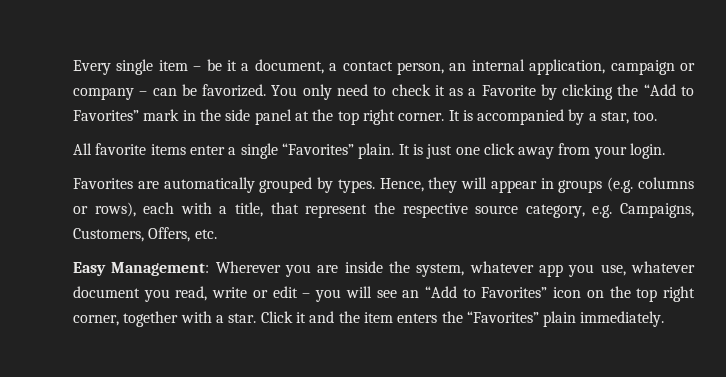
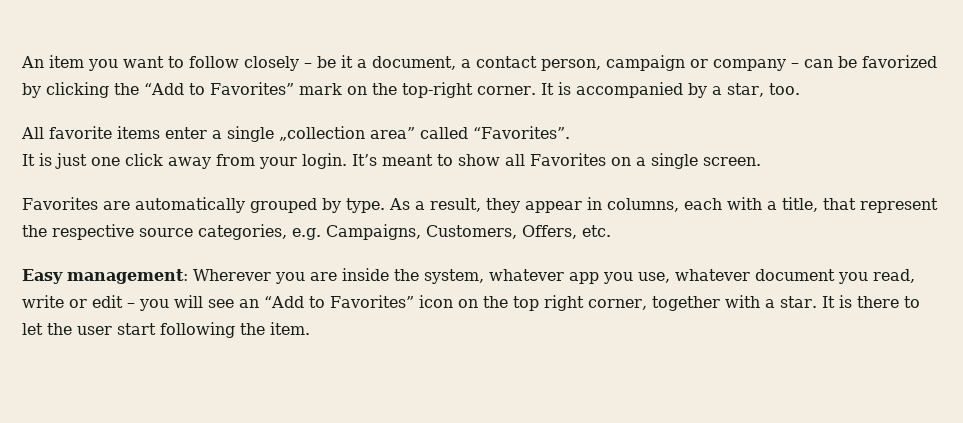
- Every single item – be it a document, a contact person, an internal application, campaign or company – can be favorized. You only need to check it as a Favorite by clicking the “Add to Favorites” mark in the side panel at the top right corner.
+ An item you want to follow closely – be it a document, a contact person, campaign or company – can be favorized by clicking the “Add to Favorites” mark on the top-right corner.
- All favorite items enter a single “Favorites” plain. It is just one click away from your login.
+ All favorite items enter a single „collection area” called “Favorites”.
+ It is just one click away from your login. It’s meant to show all Favorites on a single screen.
- Favorites are automatically grouped by types. Hence, they will appear in groups (e.g. columns or rows), each with a title, that represent the respective source category, e.g. Campaigns, Customers, Offers, etc.
+ Favorites are automatically grouped by type. As a result, they appear in columns, each with a title, that represent the respective source categories, e.g. Campaigns, Customers, Offers, etc.
- Easy Management: Wherever you are inside the system, whatever app you use, whatever document you read, write or edit – you will see an “Add to Favorites” icon on the top right corner, together with a star.
+ Easy management: Wherever you are inside the system, whatever app you use, whatever document you read, write or edit – you will see an “Add to Favorites” icon on the top right corner, together with a star.
- Click it and the item enters the “Favorites” plain immediately.
+ It is there to let the user start following the item.

